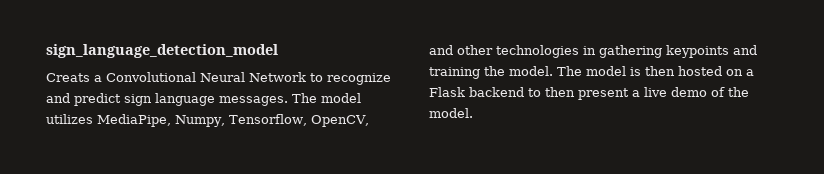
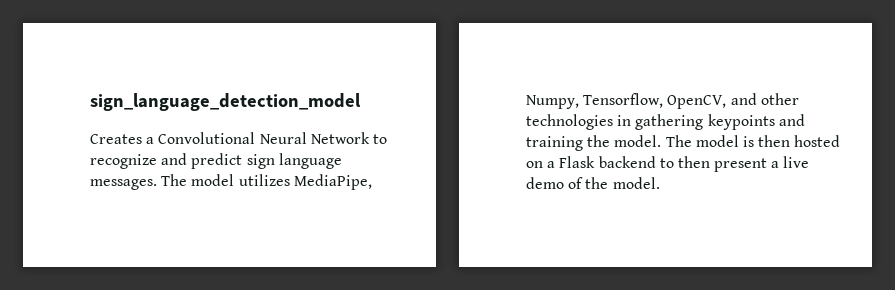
- Creats a Convolutional Neural Network to recognize and predict sign language messages.
+ Creates a Convolutional Neural Network to recognize and predict sign language messages.

